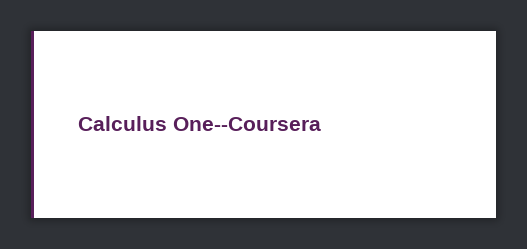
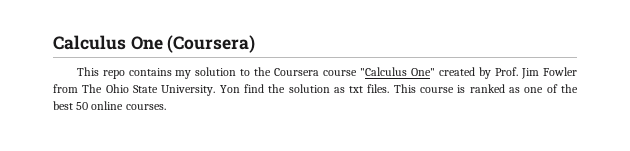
- Calculus One--Coursera
+ Calculus One (Coursera)
+ This repo contains my solution to the Coursera course "Calculus One" created by Prof. Jim Fowler from The Ohio State University. Yon find the solution as txt files. This course is ranked as one of the best 50 online courses.

